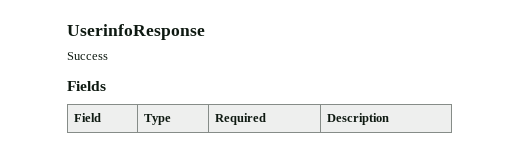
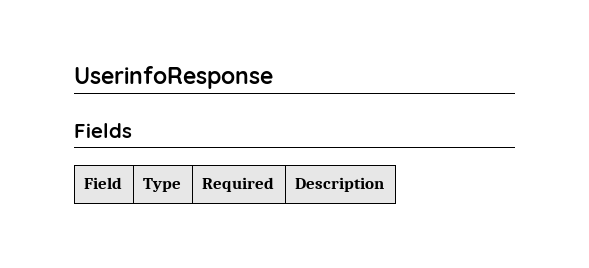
- Success

